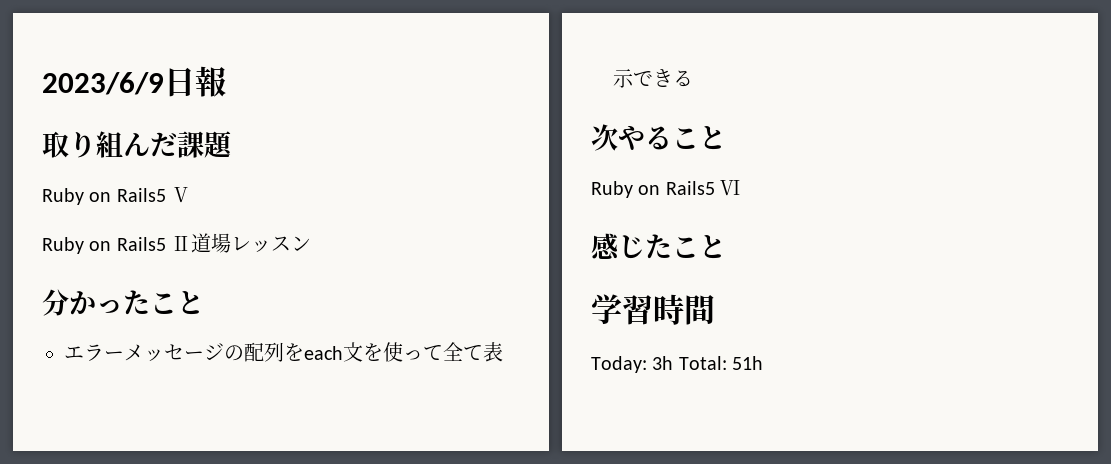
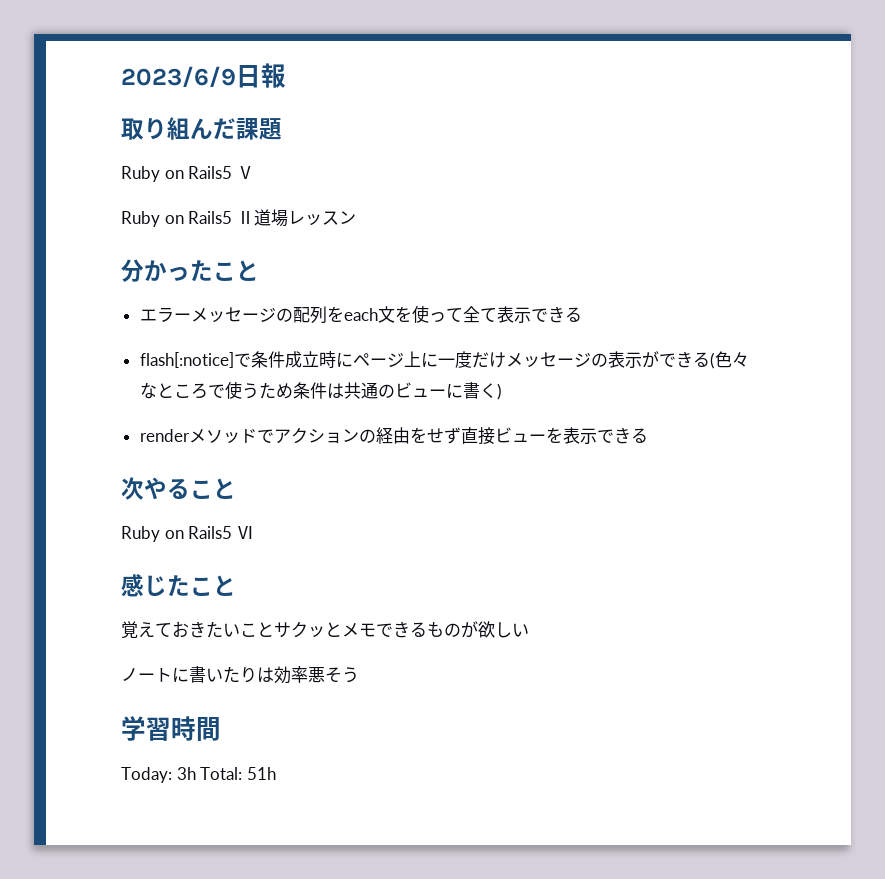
+ flash[:notice]で条件成立時にページ上に一度だけメッセージの表示ができる(色々なところで使うため条件は共通のビューに書く)
+ renderメソッドでアクションの経由をせず直接ビューを表示できる
+ 覚えておきたいことサクッとメモできるものが欲しい
+ ノートに書いたりは効率悪そう

